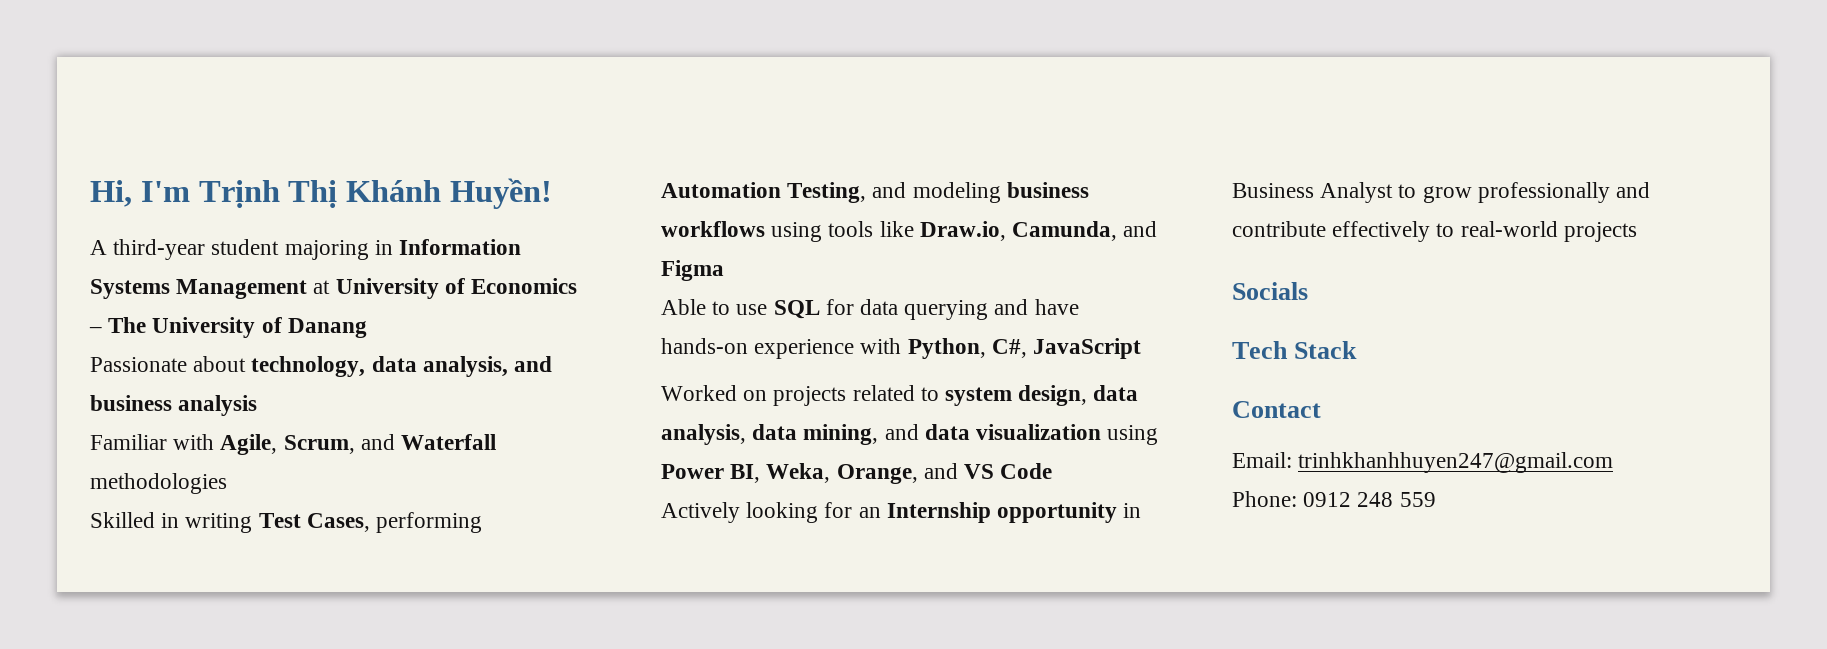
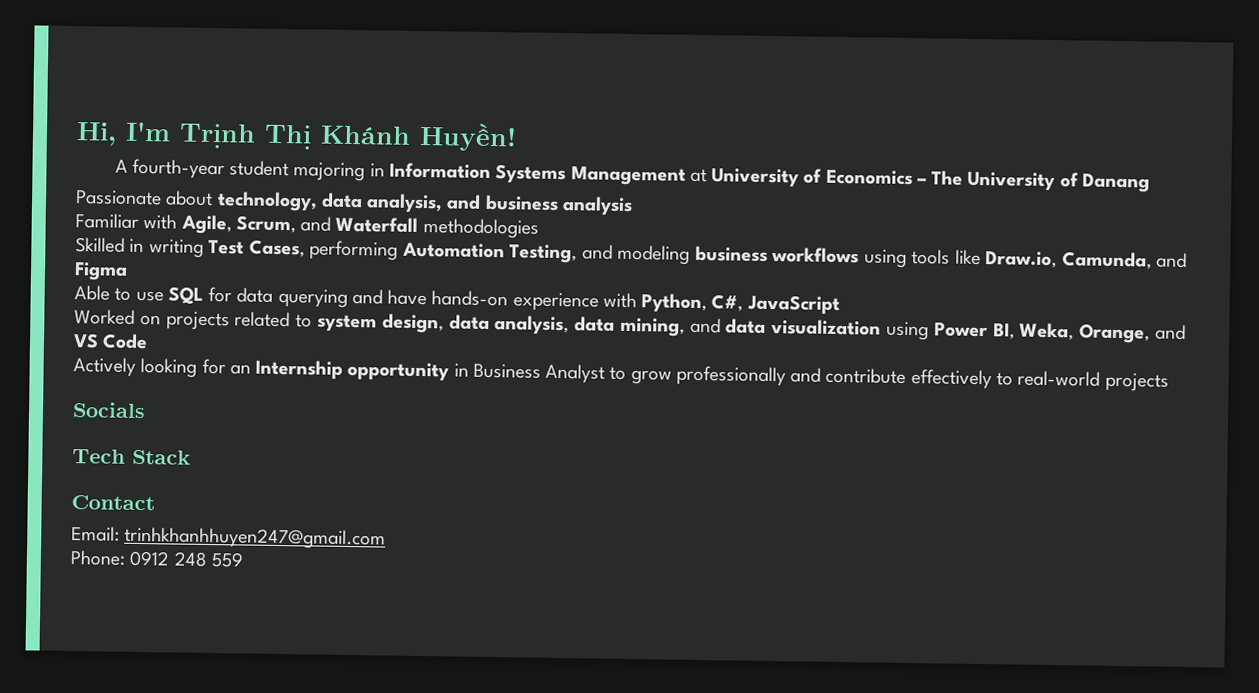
- A third-year student majoring in Information Systems Management at University of Economics – The University of Danang
+ A fourth-year student majoring in Information Systems Management at University of Economics – The University of Danang

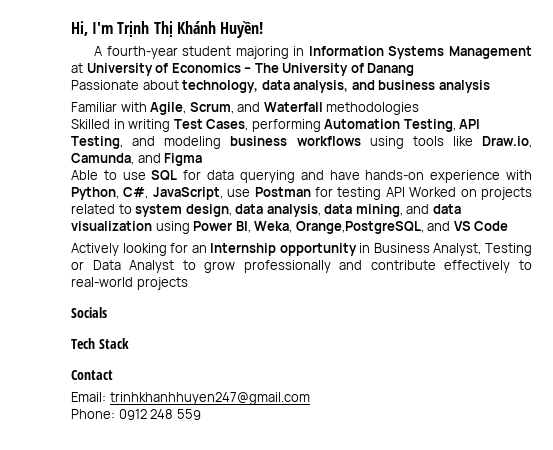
- Skilled in writing Test Cases, performing Automation Testing, and modeling business workflows using tools like Draw.io, Camunda, and Figma
+ Skilled in writing Test Cases, performing Automation Testing, API Testing, and modeling business workflows using tools like Draw.io, Camunda, and Figma
- Able to use SQL for data querying and have hands-on experience with Python, C#, JavaScript
- Worked on projects related to system design, data analysis, data mining, and data visualization using Power BI, Weka, Orange, and VS Code
+ Able to use SQL for data querying and have hands-on experience with Python, C#, JavaScript, use Postman for testing API Worked on projects related to system design, data analysis, data mining, and data visualization using Power BI, Weka, Orange,PostgreSQL, and VS Code
- Actively looking for an Internship opportunity in Business Analyst to grow professionally and contribute effectively to real-world projects
+ Actively looking for an Internship opportunity in Business Analyst, Testing or Data Analyst to grow professionally and contribute effectively to real-world projects

